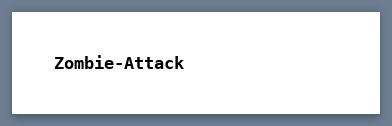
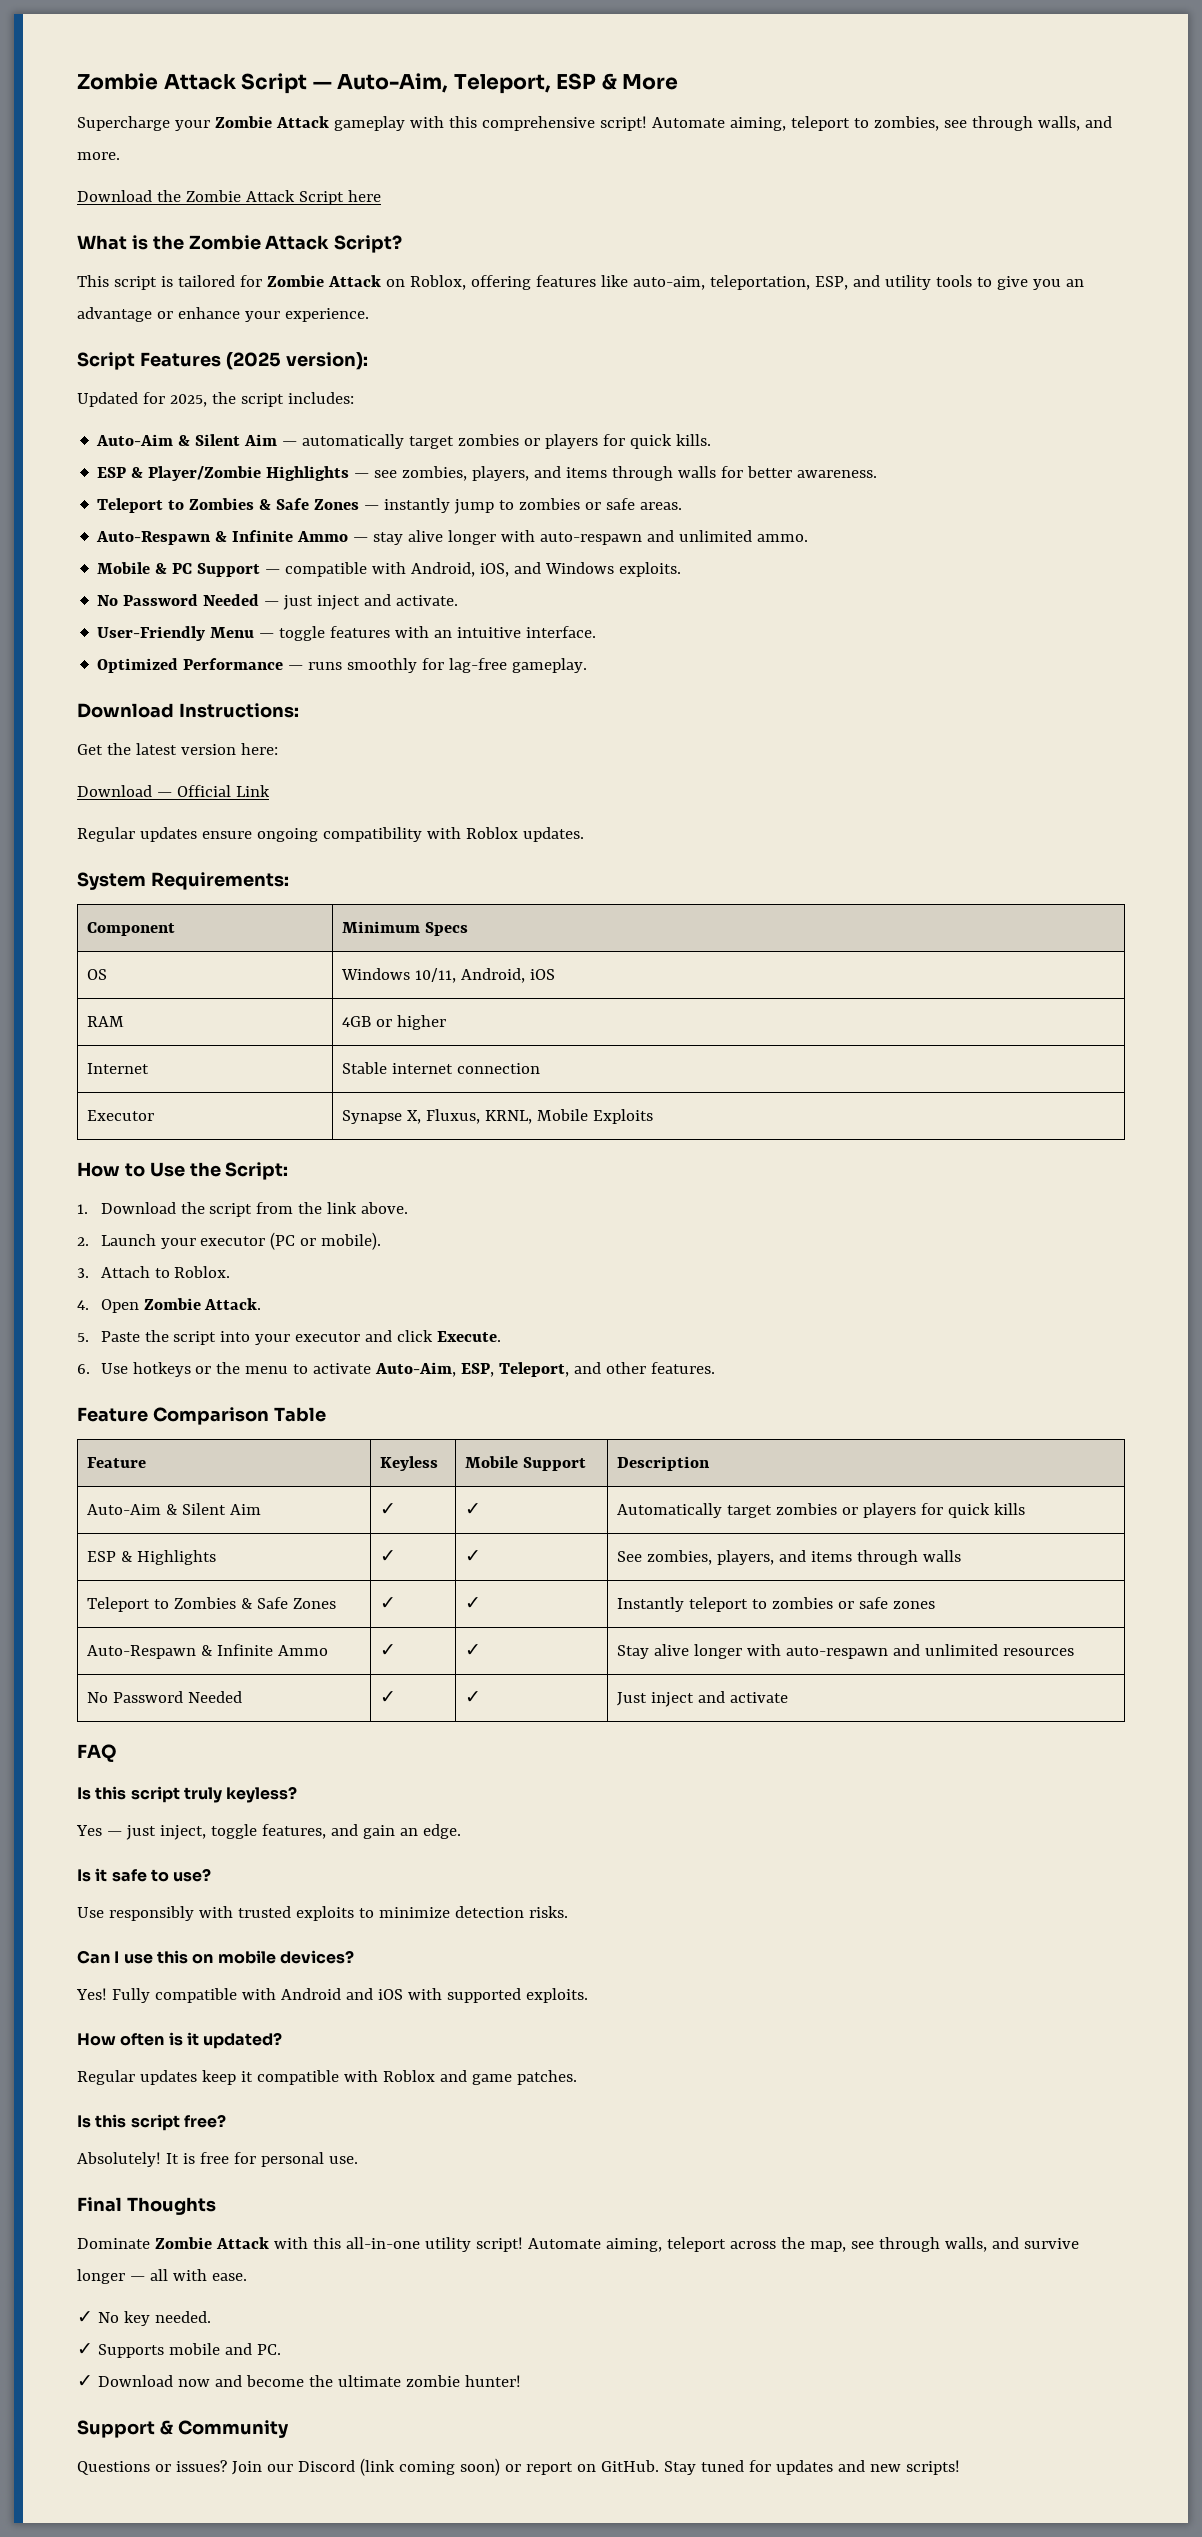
- Zombie-Attack
+ Zombie Attack Script — Auto-Aim, Teleport, ESP & More
+ Supercharge your Zombie Attack gameplay with this comprehensive script! Automate aiming, teleport to zombies, see through walls, and more.
+ Download the Zombie Attack Script here
+ What is the Zombie Attack Script?
+ This script is tailored for Zombie Attack on Roblox, offering features like auto-aim, teleportation, ESP, and utility tools to give you an advantage or enhance your experience.
+ Script Features (2025 version):
+ Updated for 2025, the script includes:
+ Auto-Aim & Silent Aim — automatically target zombies or players for quick kills.
+ ESP & Player/Zombie Highlights — see zombies, players, and items through walls for better awareness.
+ Teleport to Zombies & Safe Zones — instantly jump to zombies or safe areas.
+ Auto-Respawn & Infinite Ammo — stay alive longer with auto-respawn and unlimited ammo.
+ Mobile & PC Support — compatible with Android, iOS, and Windows exploits.
+ No Password Needed — just inject and activate.
+ User-Friendly Menu — toggle features with an intuitive interface.
+ Optimized Performance — runs smoothly for lag-free gameplay.
+ Download Instructions:
+ Get the latest version here:
+ Download — Official Link
+ Regular updates ensure ongoing compatibility with Roblox updates.
+ System Requirements:
+ Component | Minimum Specs
+ OS | Windows 10/11, Android, iOS
+ RAM | 4GB or higher
+ Internet | Stable internet connection
+ Executor | Synapse X, Fluxus, KRNL, Mobile Exploits
+ How to Use the Script:
+ 1. Download the script from the link above.
+ 2. Launch your executor (PC or mobile).
+ 3. Attach to Roblox.
+ 4. Open Zombie Attack.
+ 5. Paste the script into your executor and click Execute.
+ 6. Use hotkeys or the menu to activate Auto-Aim, ESP, Teleport, and other features.
+ Feature Comparison Table
+ Feature | Keyless | Mobile Support | Description
+ Auto-Aim & Silent Aim | ✓ | ✓ | Automatically target zombies or players for quick kills
+ ESP & Highlights | ✓ | ✓ | See zombies, players, and items through walls
+ Teleport to Zombies & Safe Zones | ✓ | ✓ | Instantly teleport to zombies or safe zones
+ Auto-Respawn & Infinite Ammo | ✓ | ✓ | Stay alive longer with auto-respawn and unlimited resources
+ No Password Needed | ✓ | ✓ | Just inject and activate
+ FAQ
+ Is this script truly keyless?
+ Yes — just inject, toggle features, and gain an edge.
+ Is it safe to use?
+ Use responsibly with trusted exploits to minimize detection risks.
+ Can I use this on mobile devices?
+ Yes! Fully compatible with Android and iOS with supported exploits.
+ How often is it updated?
+ Regular updates keep it compatible with Roblox and game patches.
+ Is this script free?
+ Absolutely! It is free for personal use.
+ Final Thoughts
+ Dominate Zombie Attack with this all-in-one utility script! Automate aiming, teleport across the map, see through walls, and survive longer — all with ease.
+ ✓ No key needed.
+ ✓ Supports mobile and PC.
+ ✓ Download now and become the ultimate zombie hunter!
+ Support & Community
+ Questions or issues? Join our Discord (link coming soon) or report on GitHub. Stay tuned for updates and new scripts!

